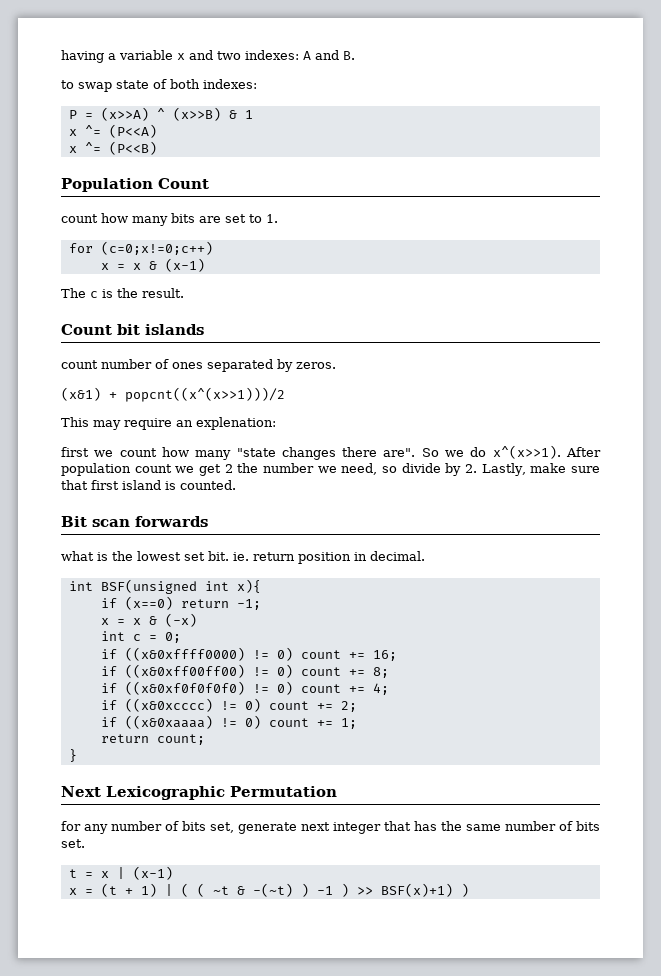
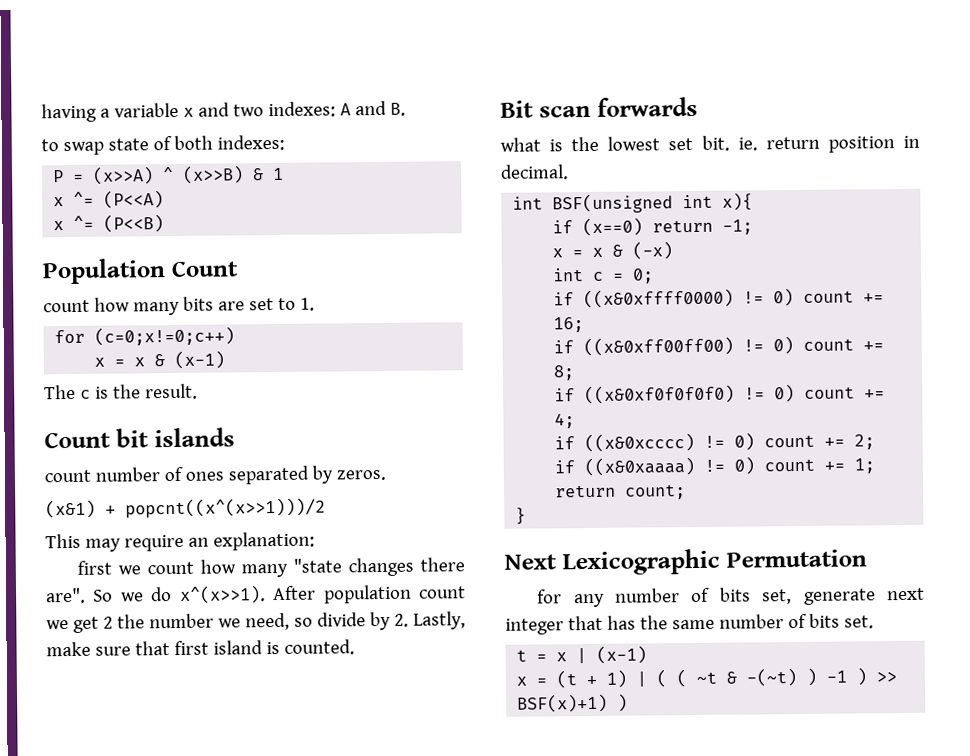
- This may require an explenation:
+ This may require an explanation:

